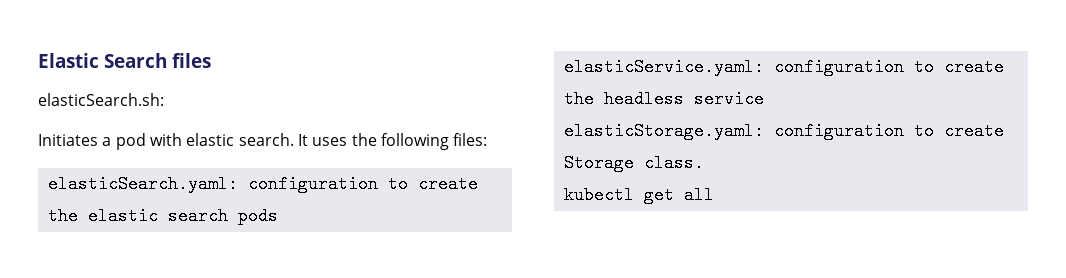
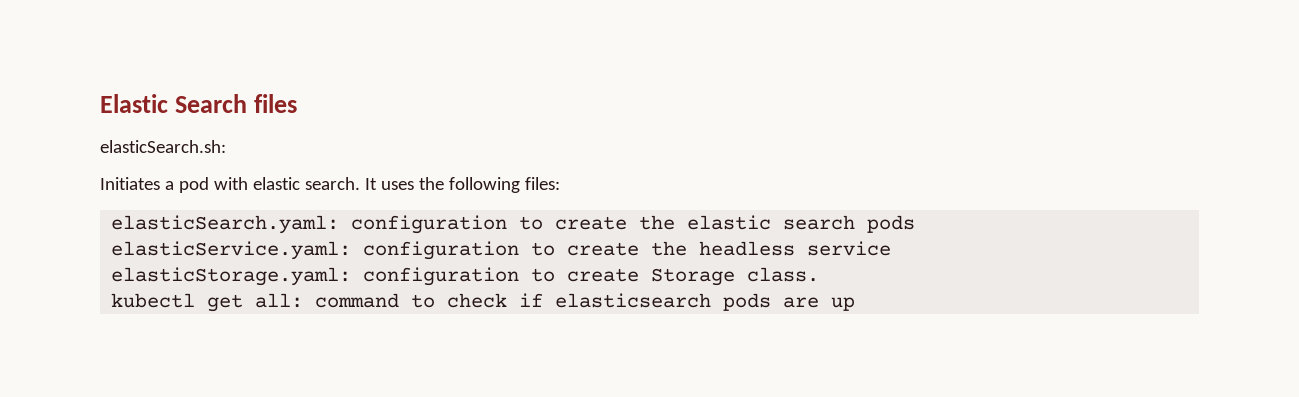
- kubectl get all
+ kubectl get all: command to check if elasticsearch pods are up

